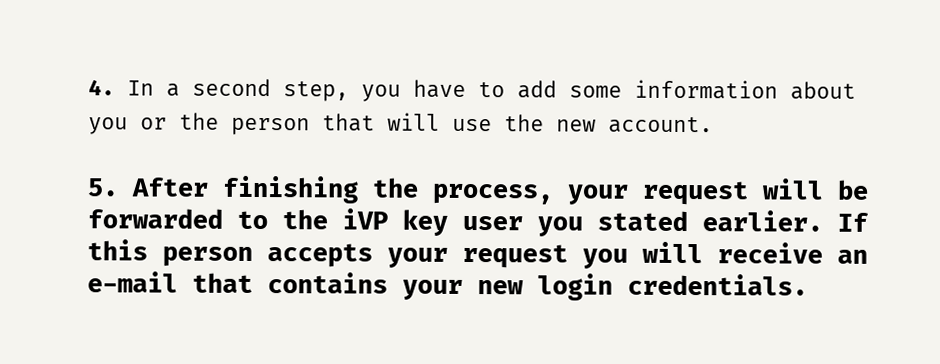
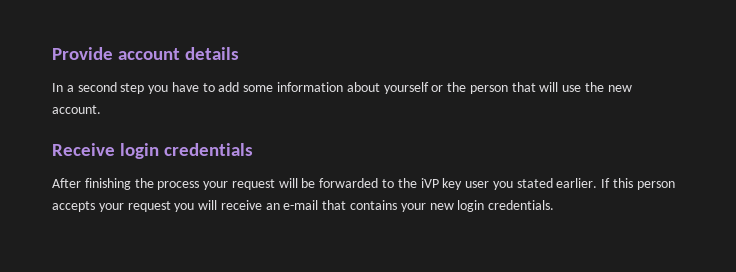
- 4. In a second step, you have to add some information about you or the person that will use the new account.
+ Provide account details
+ In a second step you have to add some information about yourself or the person that will use the new account.
- 5. After finishing the process, your request will be forwarded to the iVP key user you stated earlier.
+ Receive login credentials
+ After finishing the process your request will be forwarded to the iVP key user you stated earlier.

